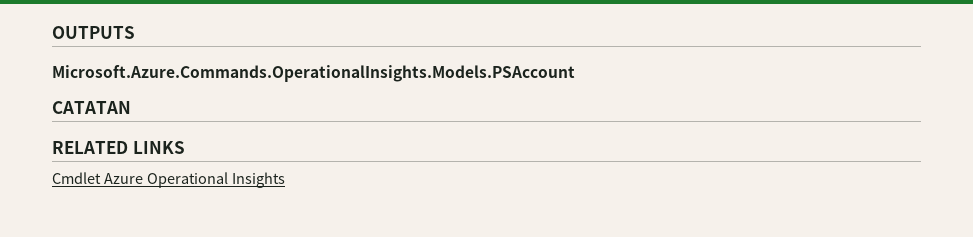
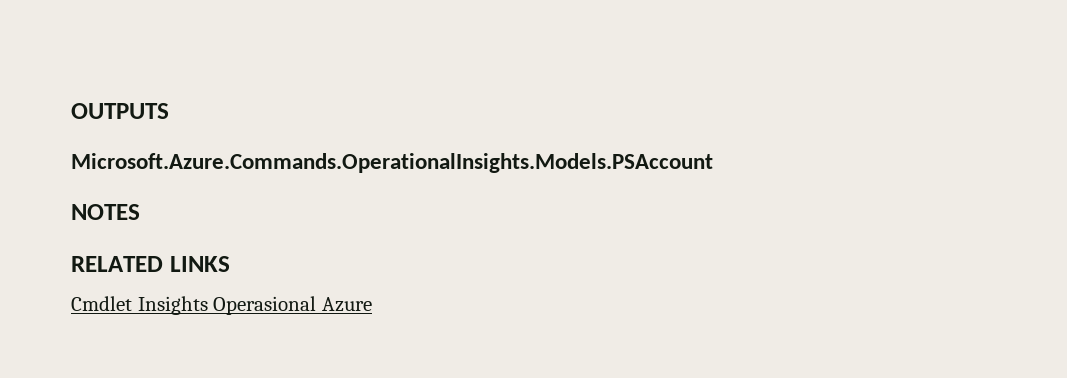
- CATATAN
+ NOTES
- Cmdlet Azure Operational Insights
+ Cmdlet Insights Operasional Azure

